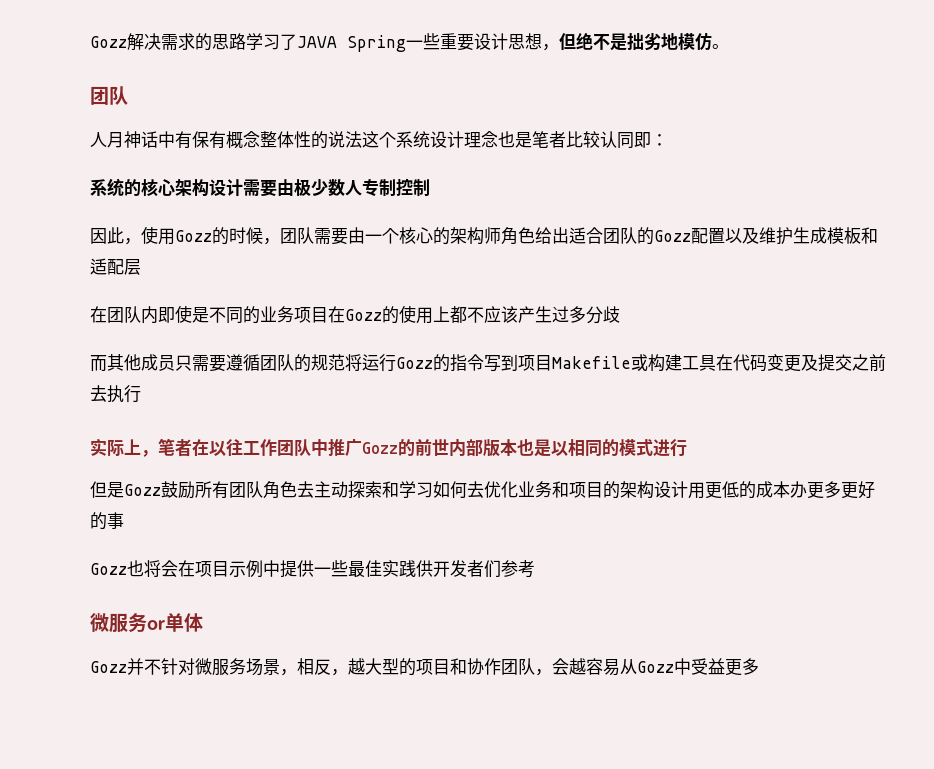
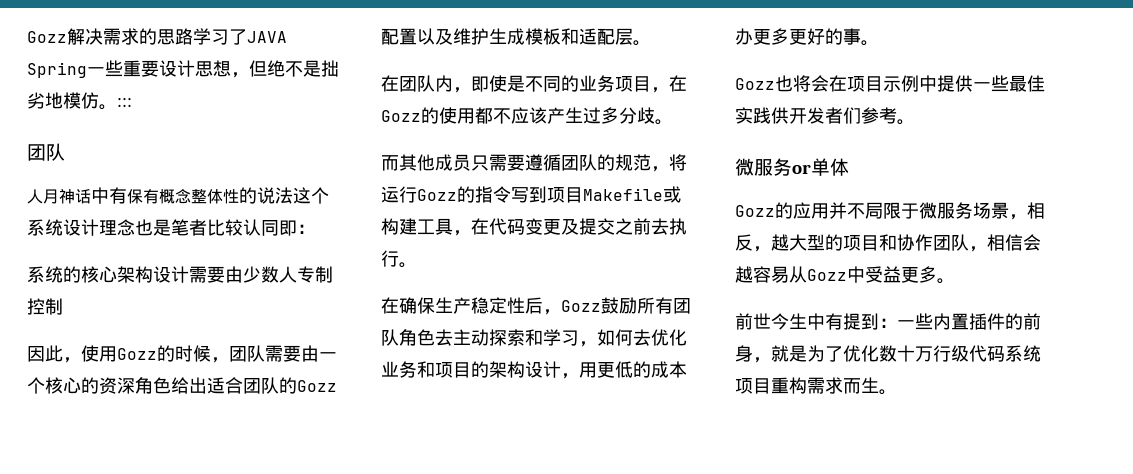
- Gozz解决需求的思路学习了JAVA Spring一些重要设计思想，但绝不是拙劣地模仿。
+ Gozz解决需求的思路学习了JAVA Spring一些重要设计思想，但绝不是拙劣地模仿。:::
- 系统的核心架构设计需要由极少数人专制控制
+ 系统的核心架构设计需要由少数人专制控制
- 因此，使用Gozz的时候，团队需要由一个核心的架构师角色给出适合团队的Gozz配置以及维护生成模板和适配层
+ 因此，使用Gozz的时候，团队需要由一个核心的资深角色给出适合团队的Gozz配置以及维护生成模板和适配层。
- 在团队内即使是不同的业务项目在Gozz的使用上都不应该产生过多分歧
+ 在团队内，即使是不同的业务项目，在Gozz的使用都不应该产生过多分歧。
- 而其他成员只需要遵循团队的规范将运行Gozz的指令写到项目Makefile或构建工具在代码变更及提交之前去执行
- 实际上，笔者在以往工作团队中推广Gozz的前世内部版本也是以相同的模式进行
- 但是Gozz鼓励所有团队角色去主动探索和学习如何去优化业务和项目的架构设计用更低的成本办更多更好的事
+ 而其他成员只需要遵循团队的规范，将运行Gozz的指令写到项目Makefile或构建工具，在代码变更及提交之前去执行。
+ 在确保生产稳定性后，Gozz鼓励所有团队角色去主动探索和学习，如何去优化业务和项目的架构设计，用更低的成本办更多更好的事。
- Gozz也将会在项目示例中提供一些最佳实践供开发者们参考
+ Gozz也将会在项目示例中提供一些最佳实践供开发者们参考。
- Gozz并不针对微服务场景，相反，越大型的项目和协作团队，会越容易从Gozz中受益更多
+ Gozz的应用并不局限于微服务场景，相反，越大型的项目和协作团队，相信会越容易从Gozz中受益更多。
+ 前世今生中有提到：一些内置插件的前身，就是为了优化数十万行级代码系统项目重构需求而生。

